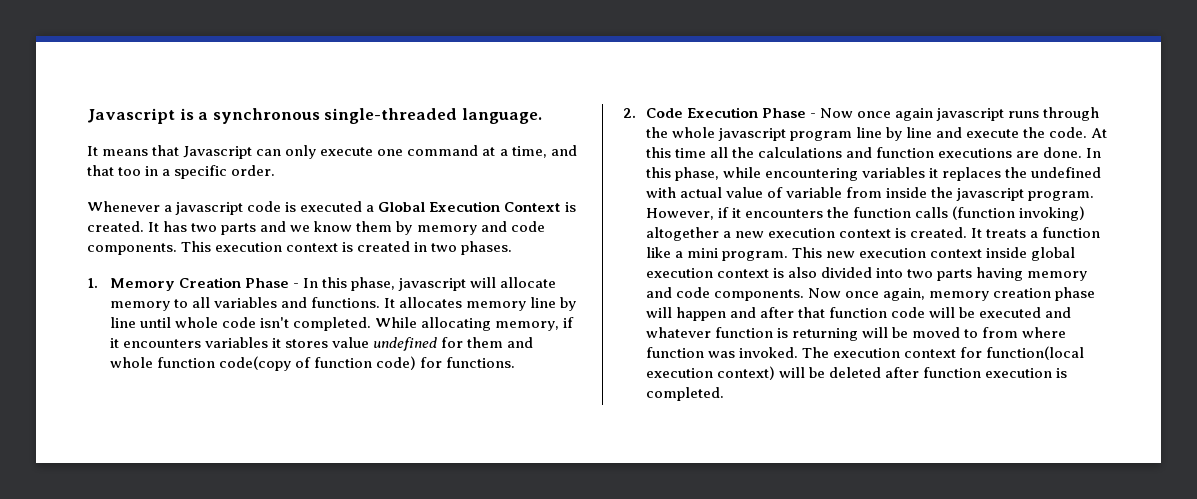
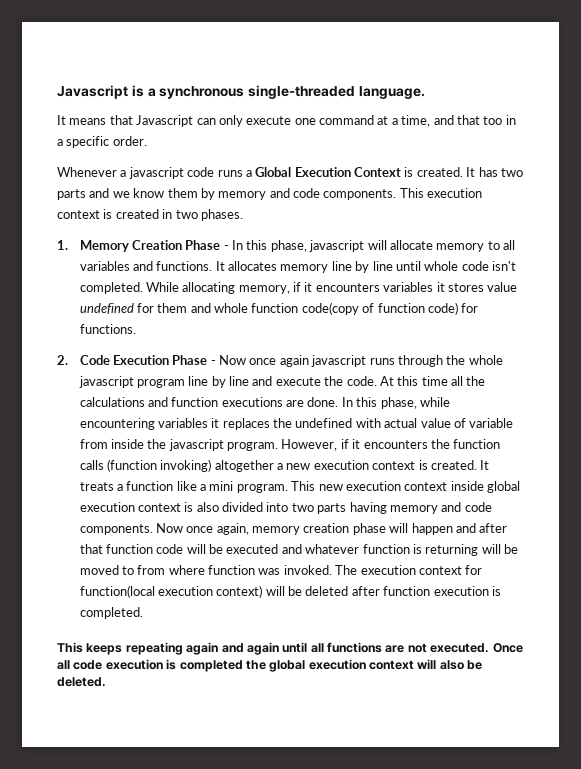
- Whenever a javascript code is executed a Global Execution Context is created.
+ Whenever a javascript code runs a Global Execution Context is created.
+ This keeps repeating again and again until all functions are not executed. Once all code execution is completed the global execution context will also be deleted.

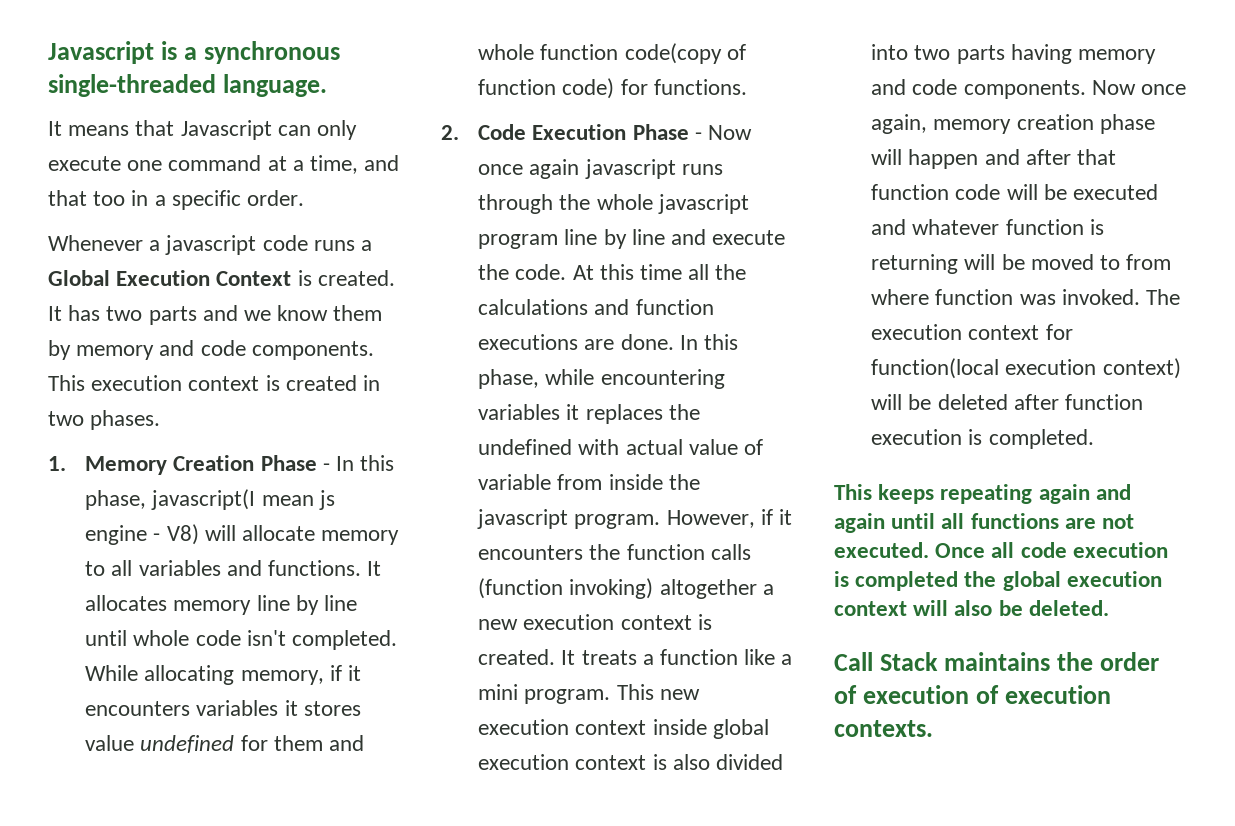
- 1. Memory Creation Phase - In this phase, javascript will allocate memory to all variables and functions.
+ 1. Memory Creation Phase - In this phase, javascript(I mean js engine - V8) will allocate memory to all variables and functions.
+ Call Stack maintains the order of execution of execution contexts.

